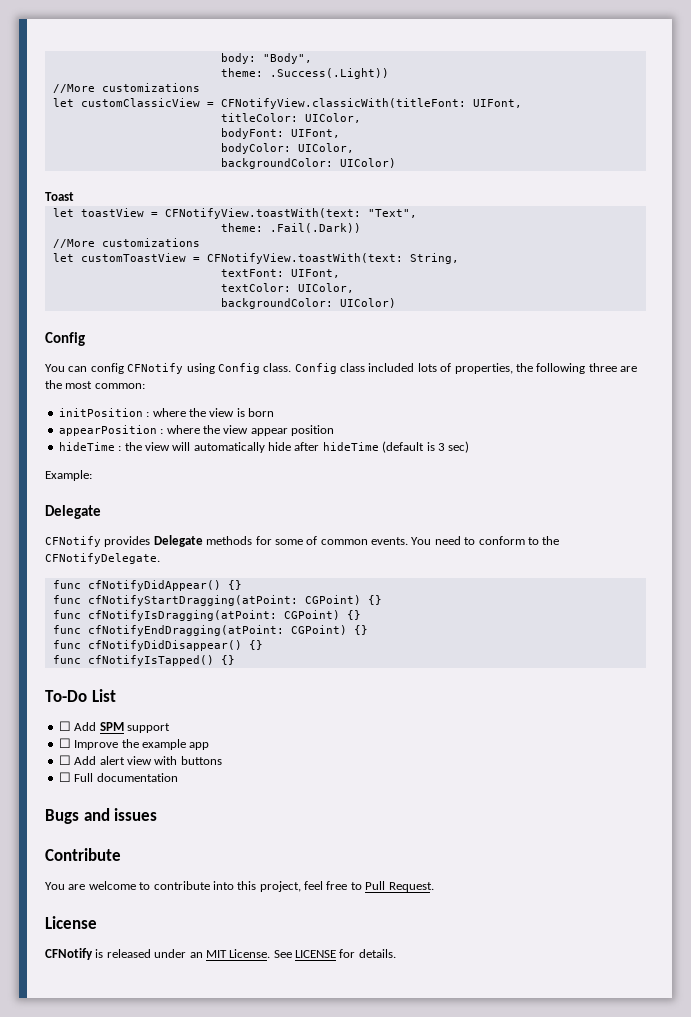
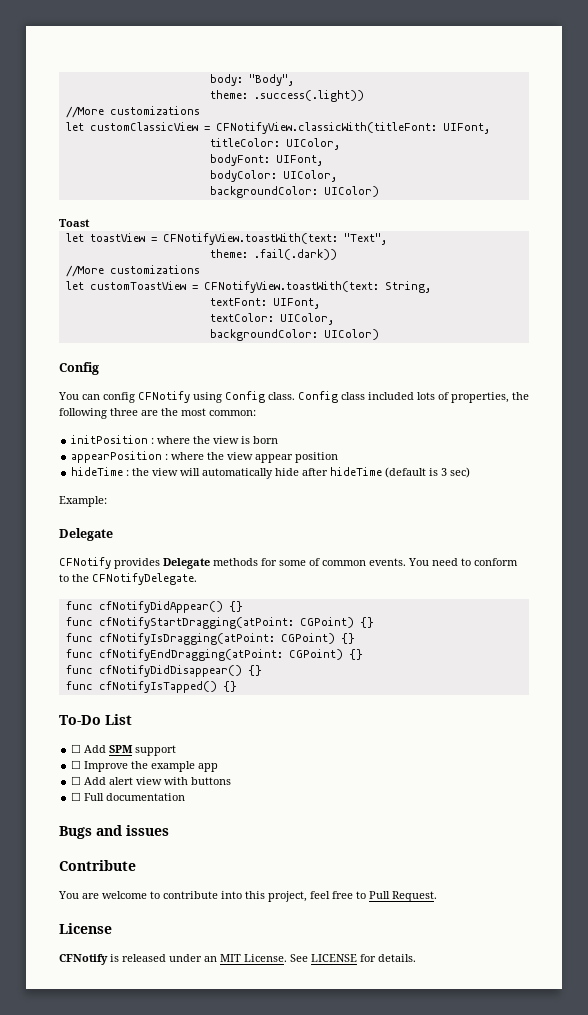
- theme: .Success(.Light))
+ theme: .success(.light))
- theme: .Fail(.Dark))
+ theme: .fail(.dark))

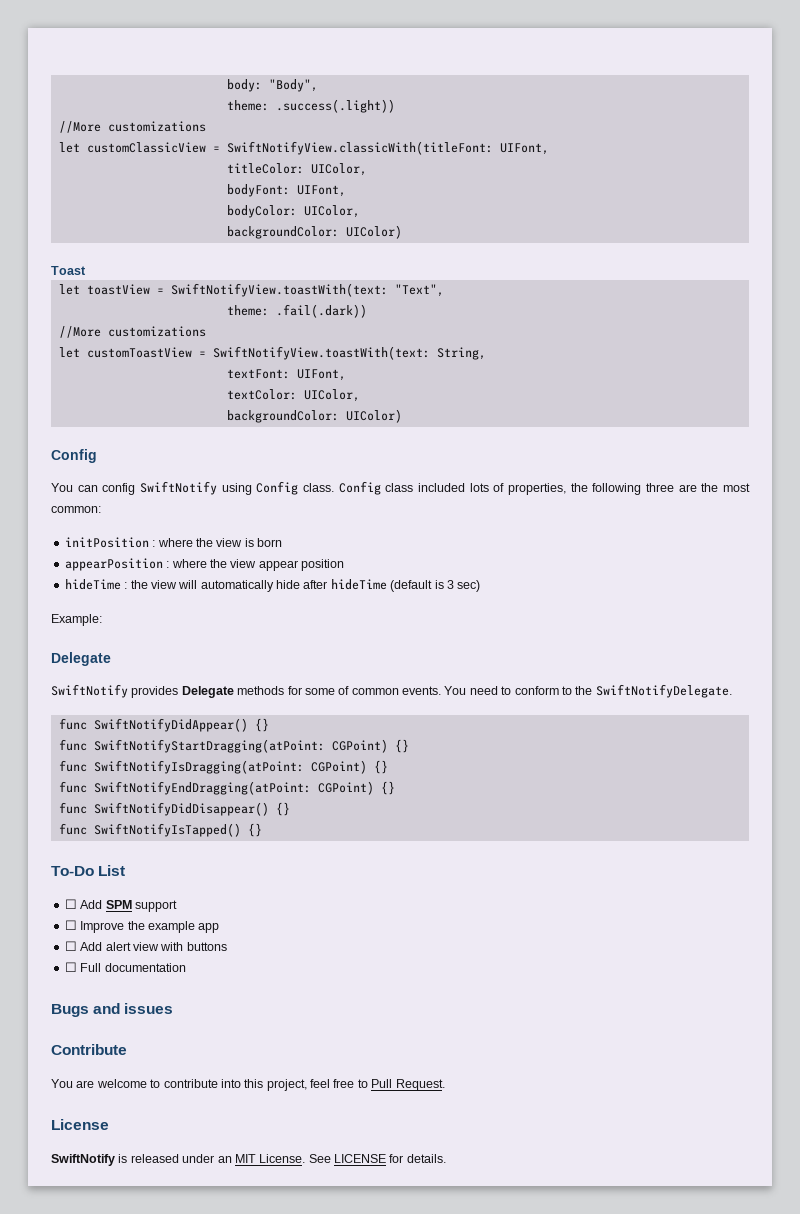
- let customClassicView = CFNotifyView.classicWith(titleFont: UIFont,
+ let customClassicView = SwiftNotifyView.classicWith(titleFont: UIFont,
- let toastView = CFNotifyView.toastWith(text: "Text",
+ let toastView = SwiftNotifyView.toastWith(text: "Text",
- let customToastView = CFNotifyView.toastWith(text: String,
+ let customToastView = SwiftNotifyView.toastWith(text: String,
- You can config CFNotify using Config class.
+ You can config SwiftNotify using Config class.
- CFNotify provides Delegate methods for some of common events.
+ SwiftNotify provides Delegate methods for some of common events.
- You need to conform to the CFNotifyDelegate.
- func cfNotifyDidAppear() {}
- func cfNotifyStartDragging(atPoint: CGPoint) {}
- func cfNotifyIsDragging(atPoint: CGPoint) {}
- func cfNotifyEndDragging(atPoint: CGPoint) {}
- func cfNotifyDidDisappear() {}
- func cfNotifyIsTapped() {}
+ You need to conform to the SwiftNotifyDelegate.
+ func SwiftNotifyDidAppear() {}
+ func SwiftNotifyStartDragging(atPoint: CGPoint) {}
+ func SwiftNotifyIsDragging(atPoint: CGPoint) {}
+ func SwiftNotifyEndDragging(atPoint: CGPoint) {}
+ func SwiftNotifyDidDisappear() {}
+ func SwiftNotifyIsTapped() {}
- CFNotify is released under an MIT License.
+ SwiftNotify is released under an MIT License.

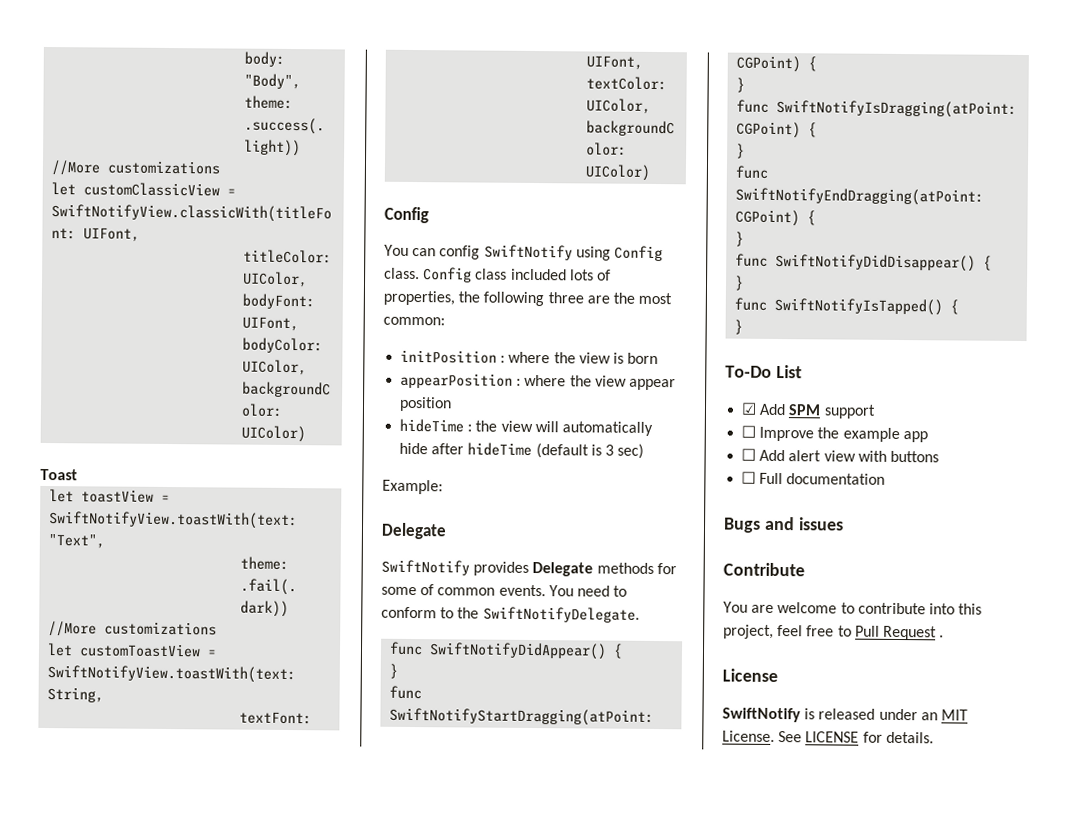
- func SwiftNotifyDidAppear() {}
+ func SwiftNotifyDidAppear() {
+ }
- func SwiftNotifyStartDragging(atPoint: CGPoint) {}
+ func SwiftNotifyStartDragging(atPoint: CGPoint) {
+ }
- func SwiftNotifyIsDragging(atPoint: CGPoint) {}
+ func SwiftNotifyIsDragging(atPoint: CGPoint) {
+ }
- func SwiftNotifyEndDragging(atPoint: CGPoint) {}
+ func SwiftNotifyEndDragging(atPoint: CGPoint) {
+ }
- func SwiftNotifyDidDisappear() {}
+ func SwiftNotifyDidDisappear() {
+ }
- func SwiftNotifyIsTapped() {}
+ func SwiftNotifyIsTapped() {
+ }
- ☐ Add SPM support
+ ☑ Add SPM support
- You are welcome to contribute into this project, feel free to Pull Request.
+ You are welcome to contribute into this project, feel free to Pull Request .

